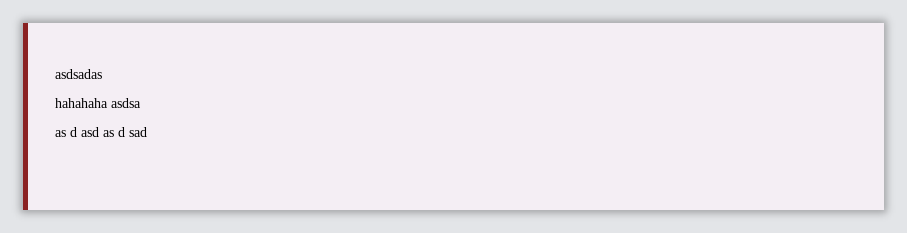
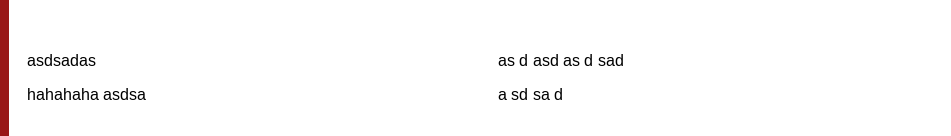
+ a sd sa d

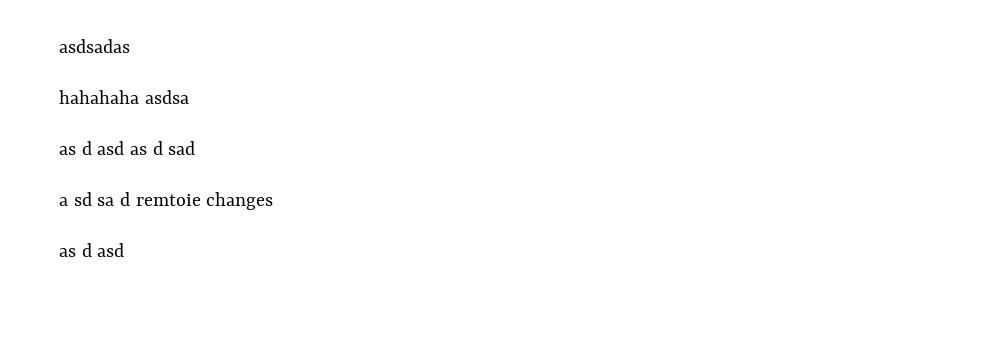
- a sd sa d
+ a sd sa d remtoie changes
+ as d asd

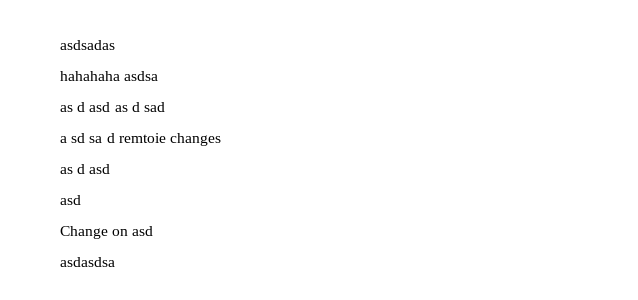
  a sd sa d remtoie changes
  as d asd
+ asd
+ Change on asd
+ asdasdsa

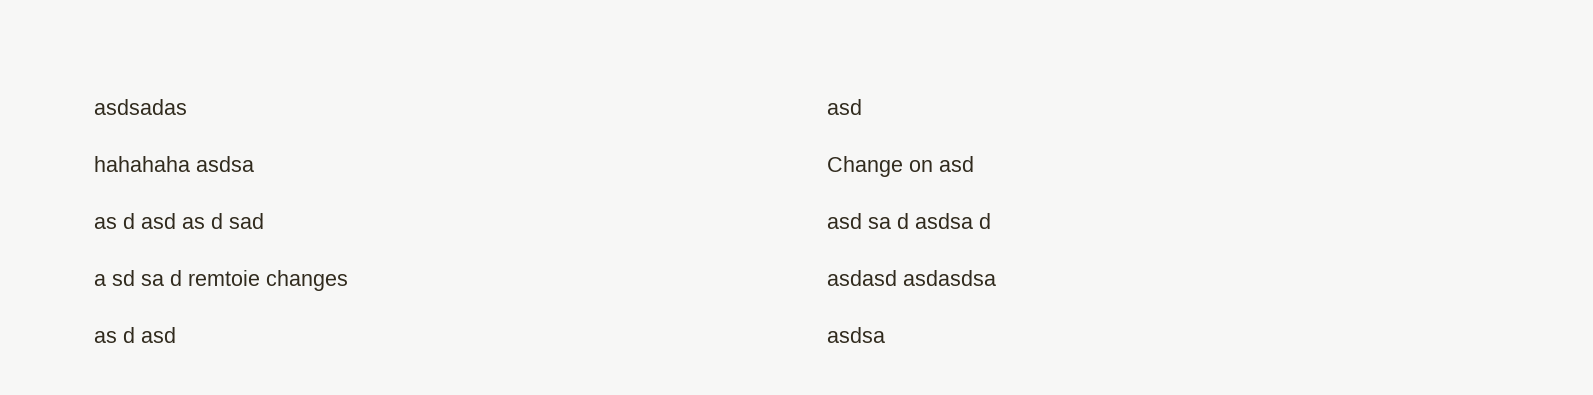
- asdasdsa
+ asd sa d asdsa d
+ asdasd asdasdsa
+ asdsa

